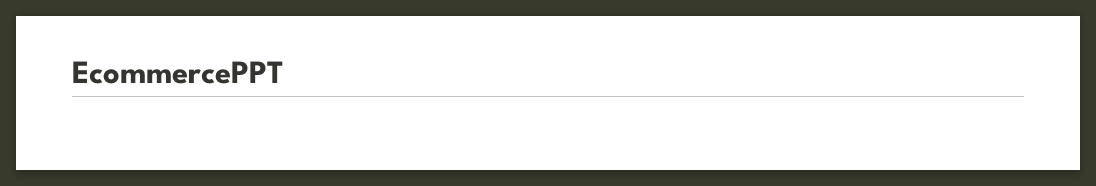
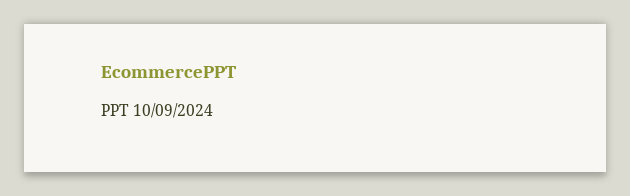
+ PPT 10/09/2024

